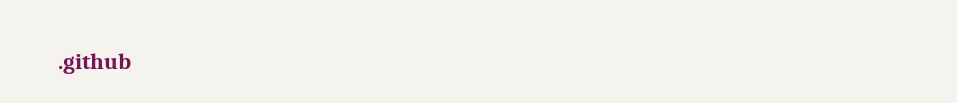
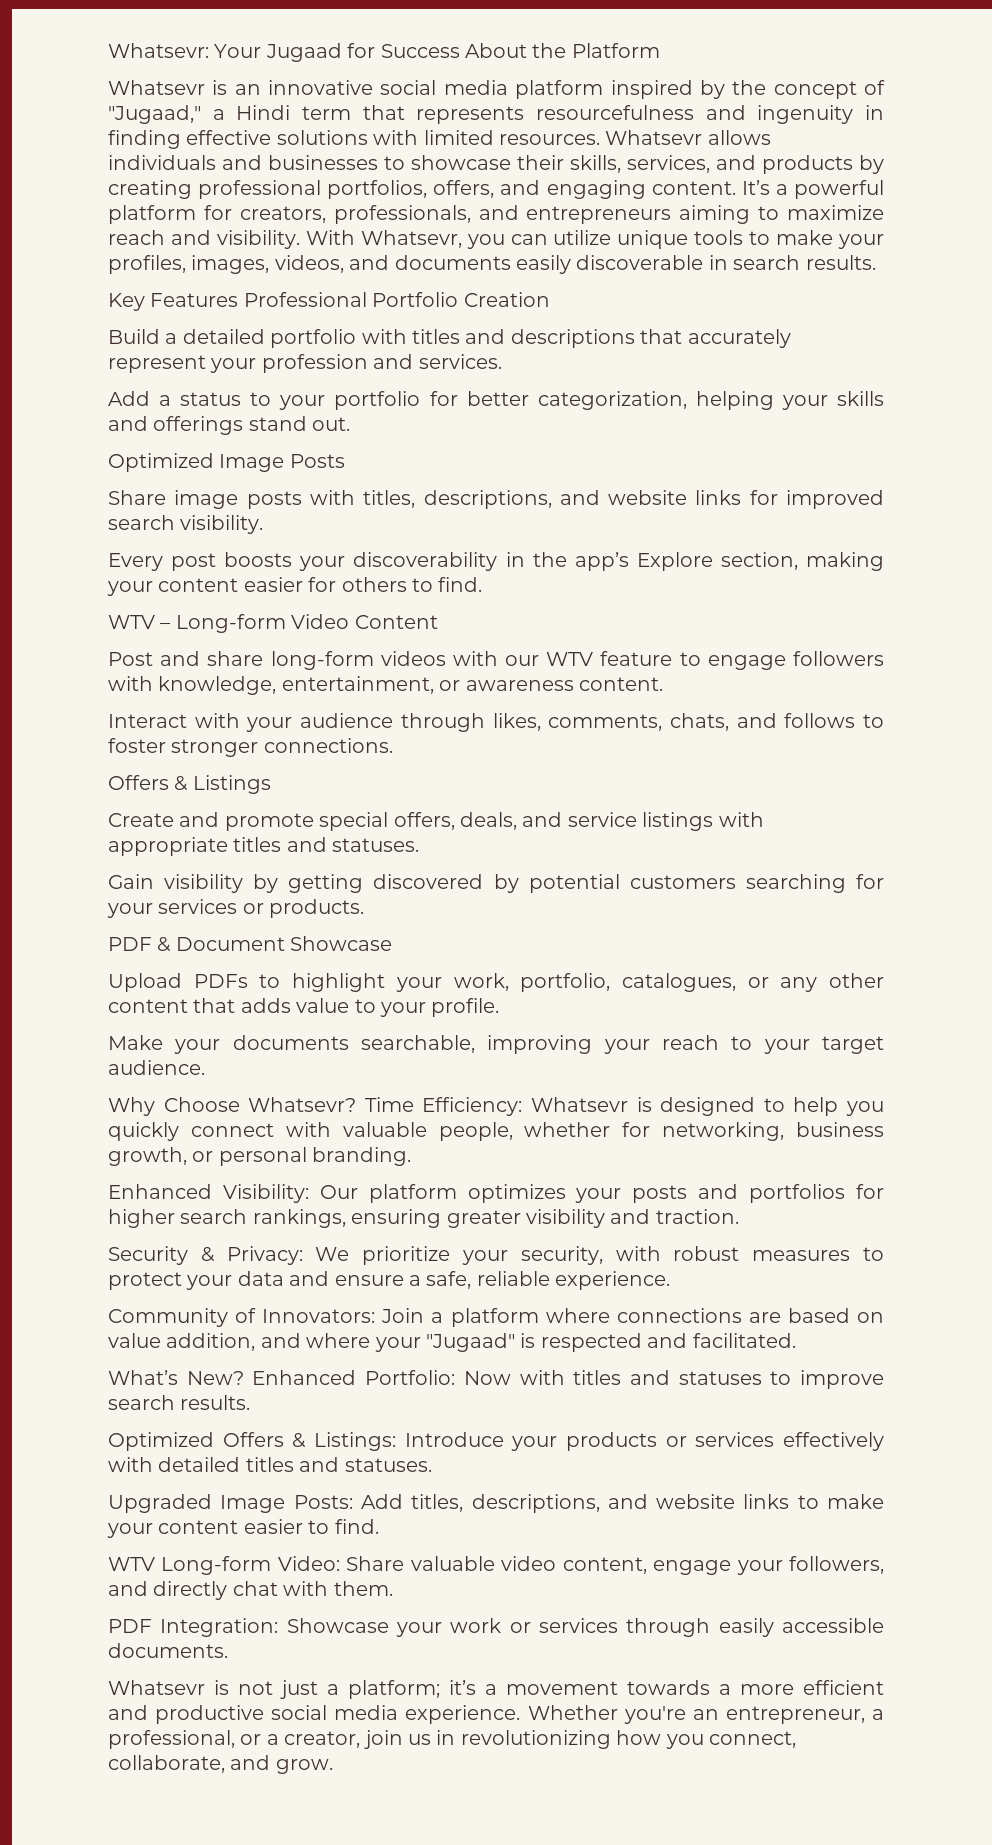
- .github
+ Whatsevr: Your Jugaad for Success About the Platform
+ Whatsevr is an innovative social media platform inspired by the concept of "Jugaad," a Hindi term that represents resourcefulness and ingenuity in finding effective solutions with limited resources. Whatsevr allows individuals and businesses to showcase their skills, services, and products by creating professional portfolios, offers, and engaging content. It’s a powerful platform for creators, professionals, and entrepreneurs aiming to maximize reach and visibility. With Whatsevr, you can utilize unique tools to make your profiles, images, videos, and documents easily discoverable in search results.
+ Key Features Professional Portfolio Creation
+ Build a detailed portfolio with titles and descriptions that accurately represent your profession and services.
+ Add a status to your portfolio for better categorization, helping your skills and offerings stand out.
+ Optimized Image Posts
+ Share image posts with titles, descriptions, and website links for improved search visibility.
+ Every post boosts your discoverability in the app’s Explore section, making your content easier for others to find.
+ WTV – Long-form Video Content
+ Post and share long-form videos with our WTV feature to engage followers with knowledge, entertainment, or awareness content.
+ Interact with your audience through likes, comments, chats, and follows to foster stronger connections.
+ Offers & Listings
+ Create and promote special offers, deals, and service listings with appropriate titles and statuses.
+ Gain visibility by getting discovered by potential customers searching for your services or products.
+ PDF & Document Showcase
+ Upload PDFs to highlight your work, portfolio, catalogues, or any other content that adds value to your profile.
+ Make your documents searchable, improving your reach to your target audience.
+ Why Choose Whatsevr? Time Efficiency: Whatsevr is designed to help you quickly connect with valuable people, whether for networking, business growth, or personal branding.
+ Enhanced Visibility: Our platform optimizes your posts and portfolios for higher search rankings, ensuring greater visibility and traction.
+ Security & Privacy: We prioritize your security, with robust measures to protect your data and ensure a safe, reliable experience.
+ Community of Innovators: Join a platform where connections are based on value addition, and where your "Jugaad" is respected and facilitated.
+ What’s New? Enhanced Portfolio: Now with titles and statuses to improve search results.
+ Optimized Offers & Listings: Introduce your products or services effectively with detailed titles and statuses.
+ Upgraded Image Posts: Add titles, descriptions, and website links to make your content easier to find.
+ WTV Long-form Video: Share valuable video content, engage your followers, and directly chat with them.
+ PDF Integration: Showcase your work or services through easily accessible documents.
+ Whatsevr is not just a platform; it’s a movement towards a more efficient and productive social media experience. Whether you're an entrepreneur, a professional, or a creator, join us in revolutionizing how you connect, collaborate, and grow.

